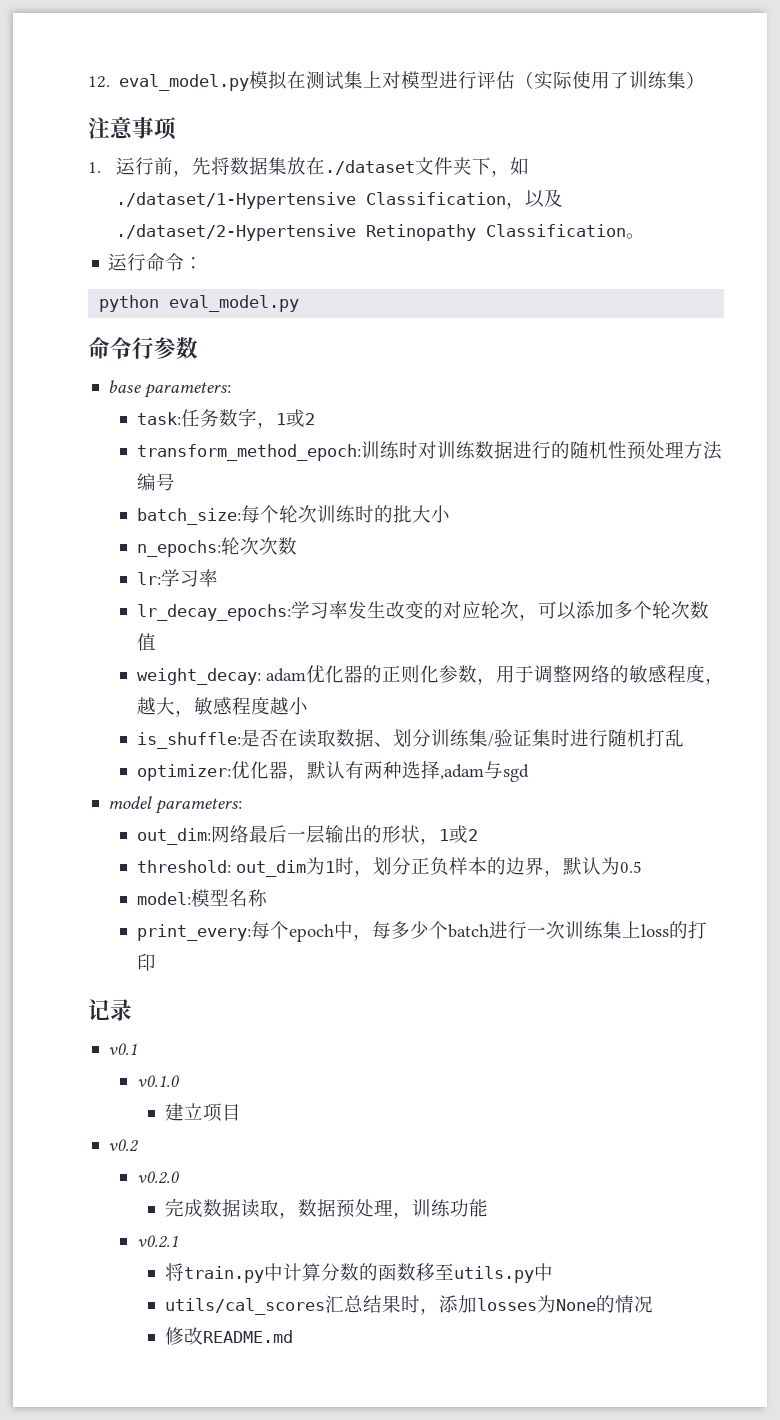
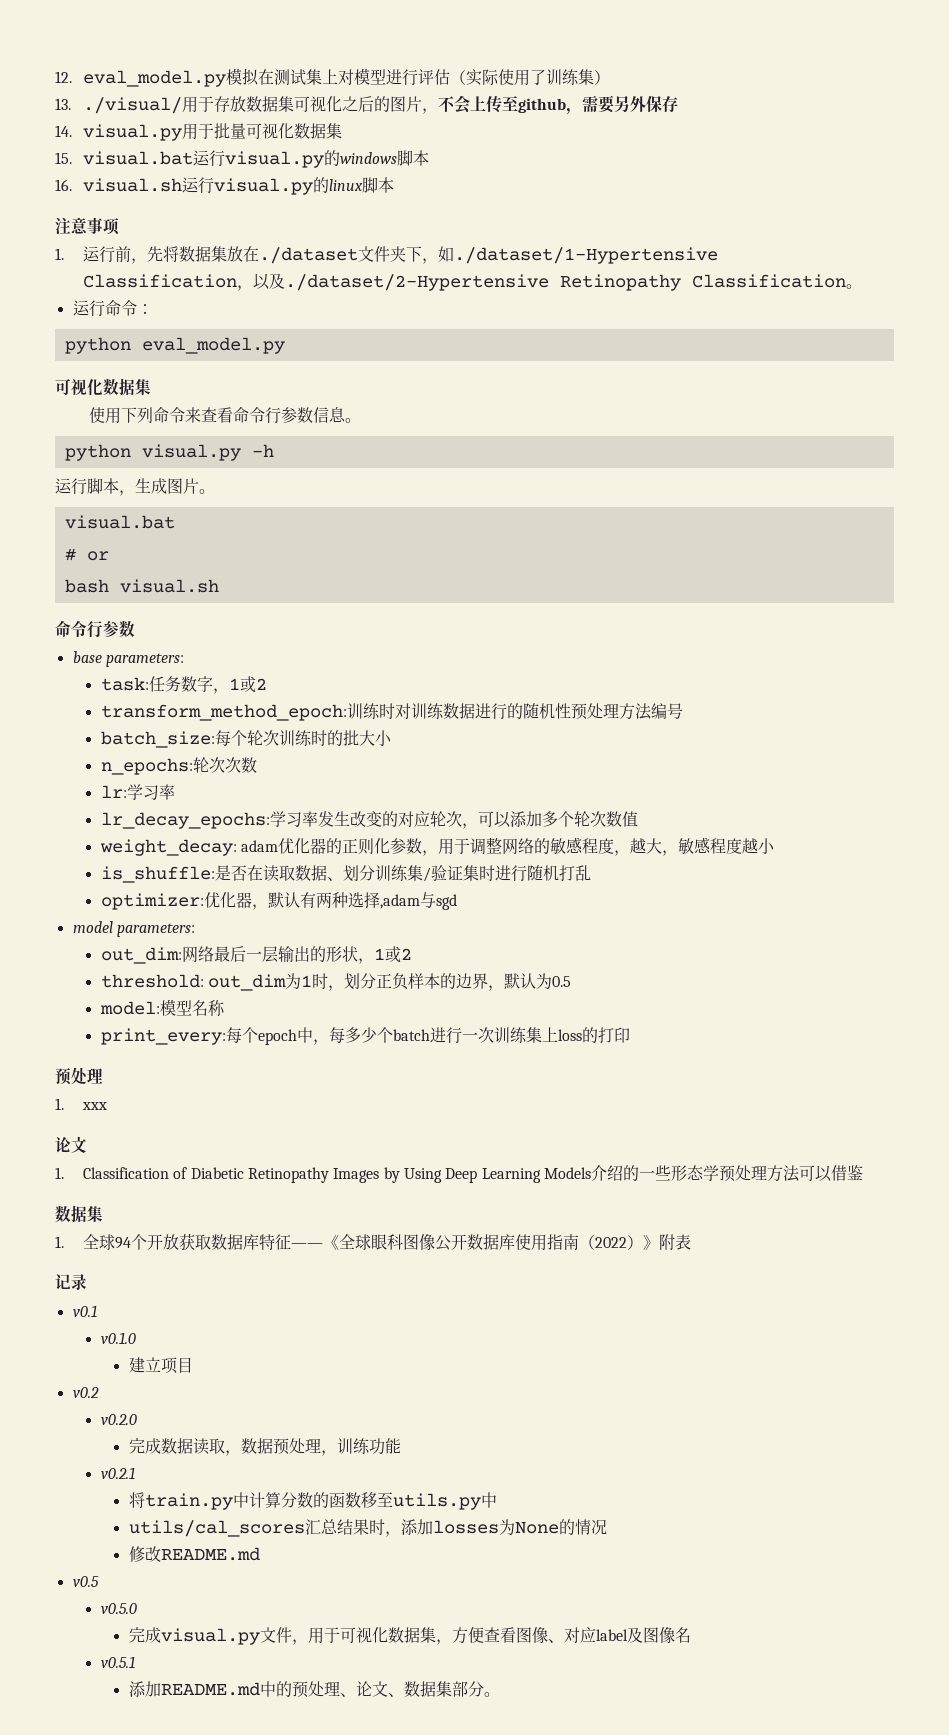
+ 13. ./visual/用于存放数据集可视化之后的图片，不会上传至github，需要另外保存
+ 14. visual.py用于批量可视化数据集
+ 15. visual.bat运行visual.py的windows脚本
+ 16. visual.sh运行visual.py的linux脚本
  python eval_model.py
+ 可视化数据集
+ 使用下列命令来查看命令行参数信息。
+ python visual.py -h
+ 运行脚本，生成图片。
+ visual.bat
+ # or
+ bash visual.sh
  print_every:每个epoch中，每多少个batch进行一次训练集上loss的打印
+ 预处理
+ 1. xxx
+ 论文
+ 1. Classification of Diabetic Retinopathy Images by Using Deep Learning Models介绍的一些形态学预处理方法可以借鉴
+ 数据集
+ 1.全球94个开放获取数据库特征——《全球眼科图像公开数据库使用指南（2022）》附表
+ v0.5
+ v0.5.0
+ 完成visual.py文件，用于可视化数据集，方便查看图像、对应label及图像名
+ v0.5.1
+ 添加README.md中的预处理、论文、数据集部分。

